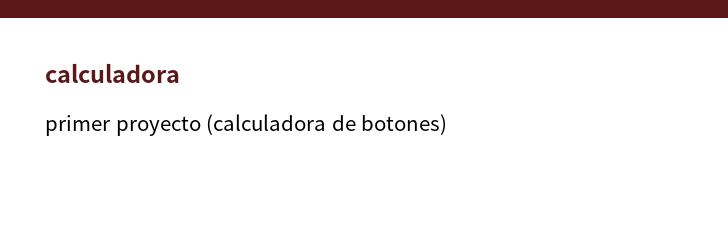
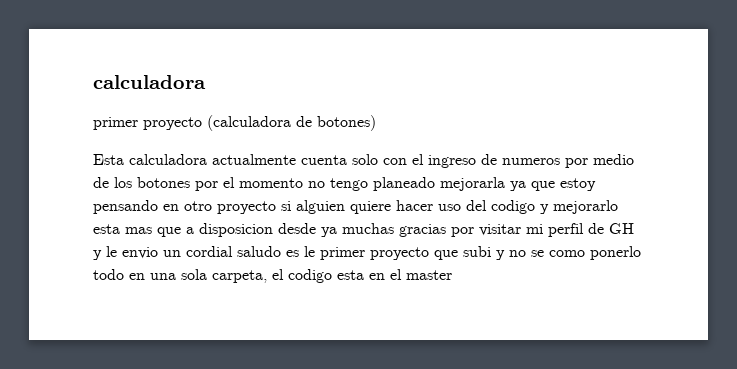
+ Esta calculadora actualmente cuenta solo con el ingreso de numeros por medio de los botones por el momento no tengo planeado mejorarla ya que estoy pensando en otro proyecto si alguien quiere hacer uso del codigo y mejorarlo esta mas que a disposicion desde ya muchas gracias por visitar mi perfil de GH y le envio un cordial saludo es le primer proyecto que subi y no se como ponerlo todo en una sola carpeta, el codigo esta en el master

